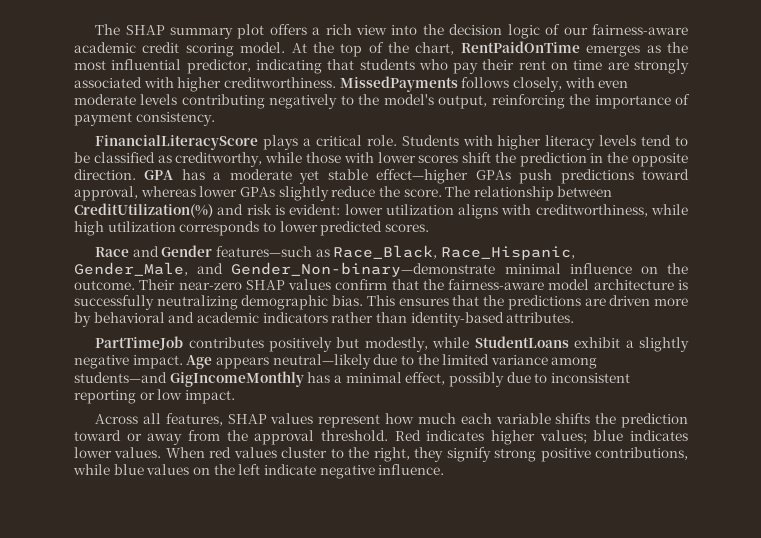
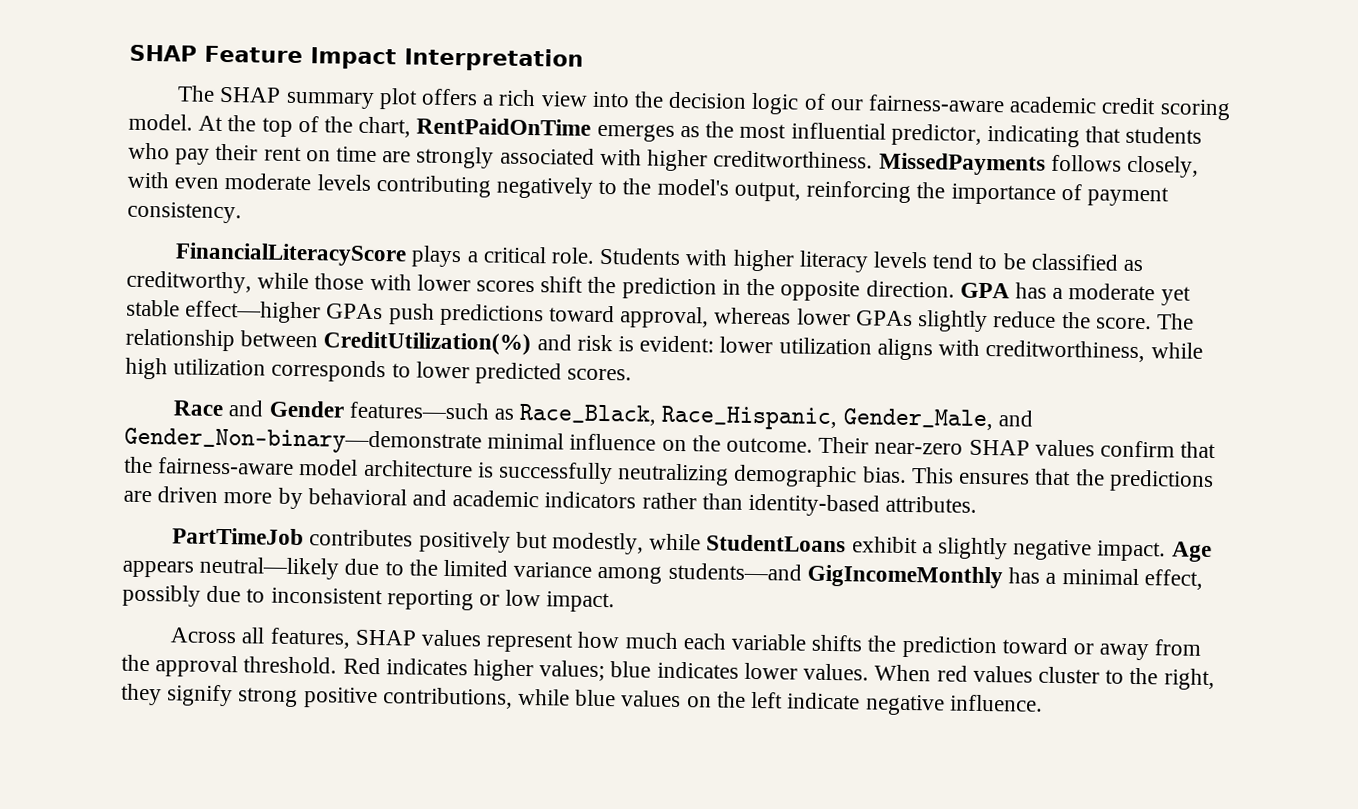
+ SHAP Feature Impact Interpretation

